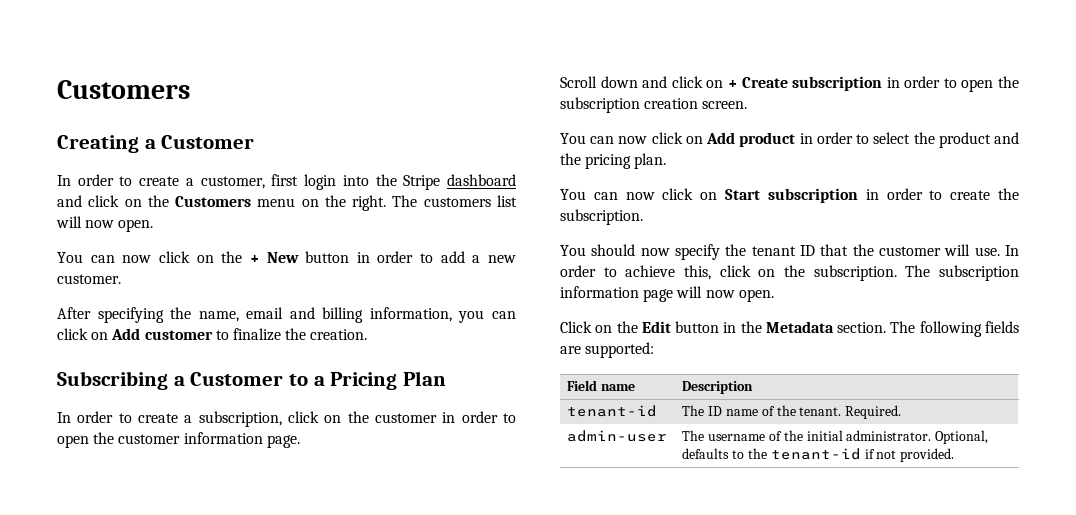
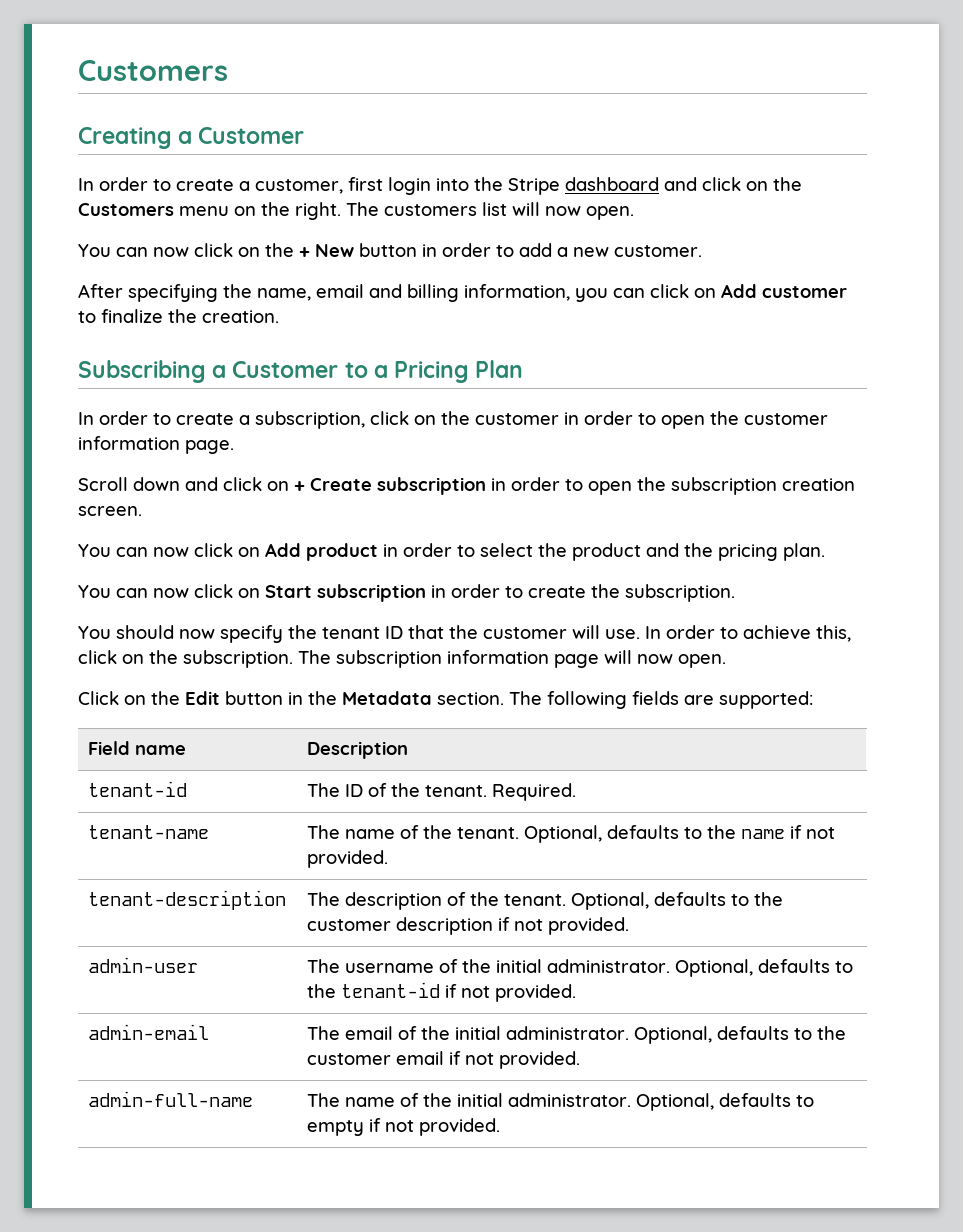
- tenant-id | The ID name of the tenant. Required.
+ tenant-id | The ID of the tenant. Required.
+ tenant-name | The name of the tenant. Optional, defaults to the name if not provided.
+ tenant-description | The description of the tenant. Optional, defaults to the customer description if not provided.
+ admin-email | The email of the initial administrator. Optional, defaults to the customer email if not provided.
+ admin-full-name | The name of the initial administrator. Optional, defaults to empty if not provided.

